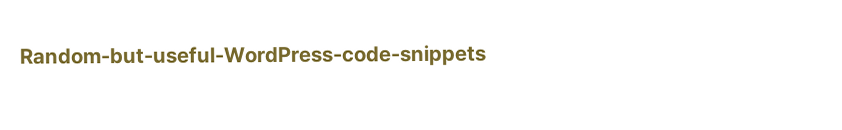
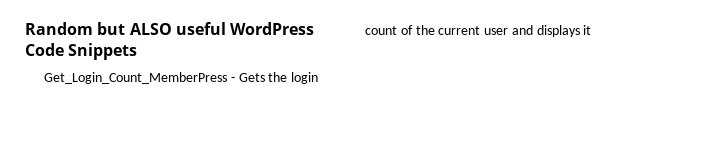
- Random-but-useful-WordPress-code-snippets
+ Random but ALSO useful WordPress Code Snippets
+ Get_Login_Count_MemberPress - Gets the login count of the current user and displays it

